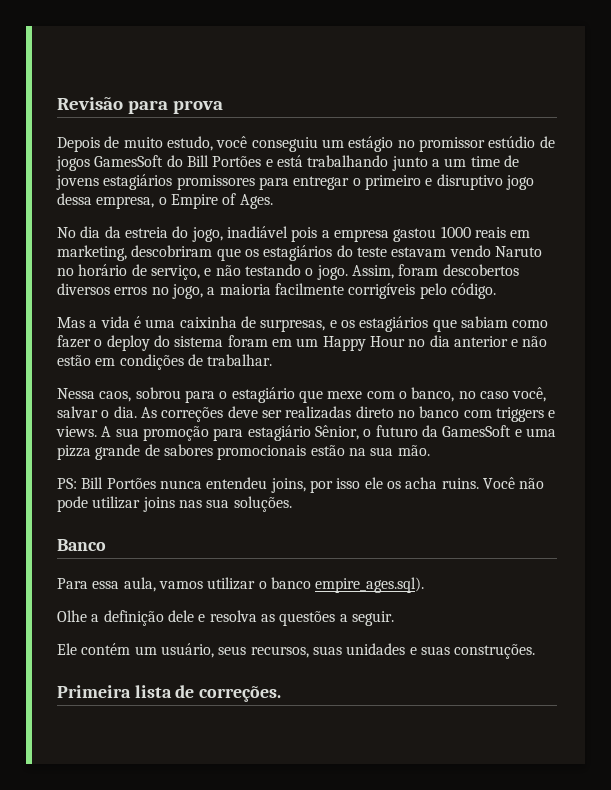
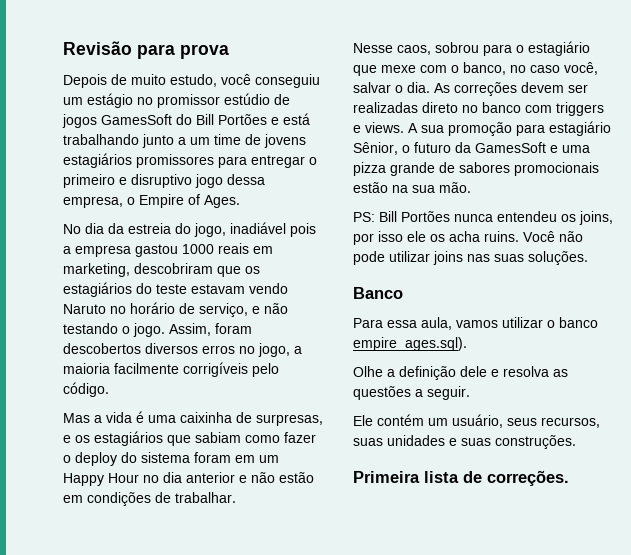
- Nessa caos, sobrou para o estagiário que mexe com o banco, no caso você, salvar o dia.
+ Nesse caos, sobrou para o estagiário que mexe com o banco, no caso você, salvar o dia.
- As correções deve ser realizadas direto no banco com triggers e views.
+ As correções devem ser realizadas direto no banco com triggers e views.
- PS: Bill Portões nunca entendeu joins, por isso ele os acha ruins.
+ PS: Bill Portões nunca entendeu os joins, por isso ele os acha ruins.
- Você não pode utilizar joins nas sua soluções.
+ Você não pode utilizar joins nas suas soluções.

